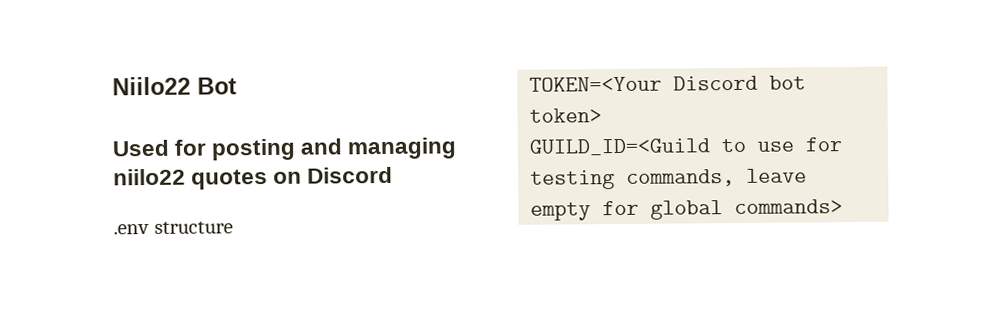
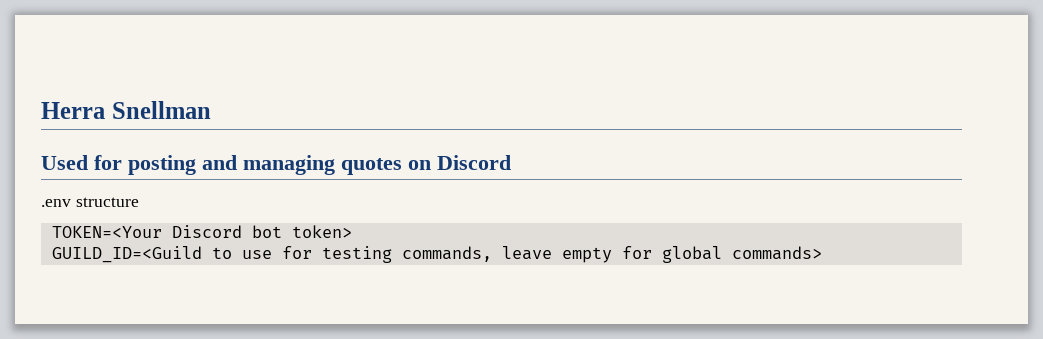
- Niilo22 Bot
+ Herra Snellman
- Used for posting and managing niilo22 quotes on Discord
+ Used for posting and managing quotes on Discord

